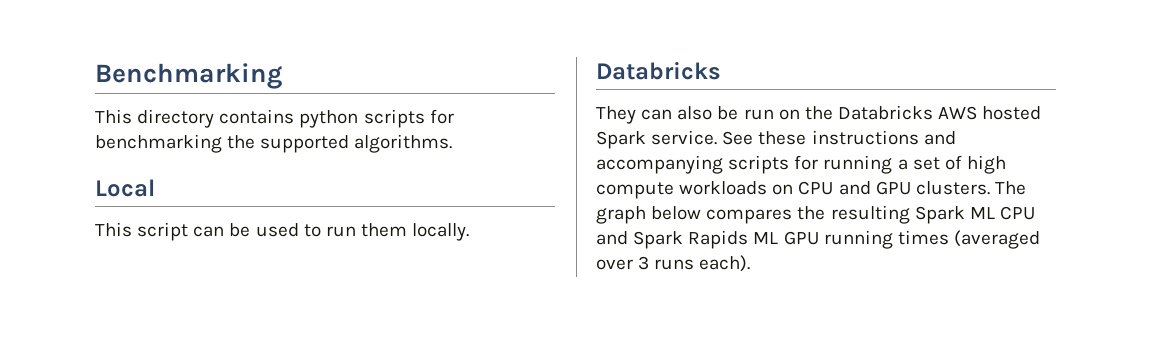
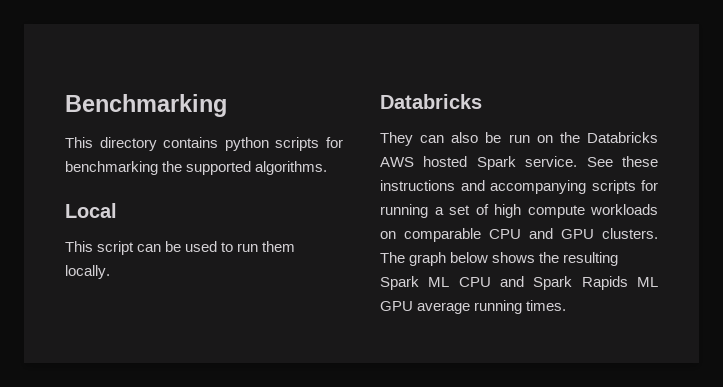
- See these instructions and accompanying scripts for running a set of high compute workloads on CPU and GPU clusters.
+ See these instructions and accompanying scripts for running a set of high compute workloads on comparable CPU and GPU clusters.
- The graph below compares the resulting Spark ML CPU and Spark Rapids ML GPU running times (averaged over 3 runs each).
+ The graph below shows the resulting Spark ML CPU and Spark Rapids ML GPU average running times.

